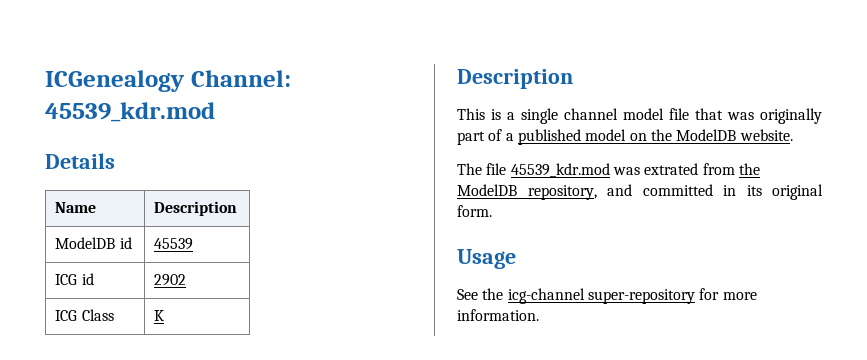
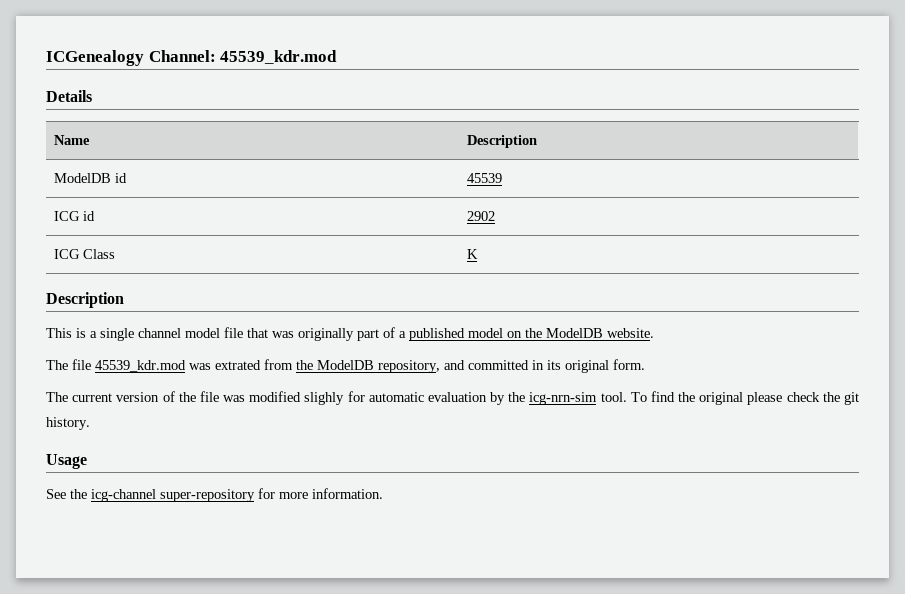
+ The current version of the file was modified slighly for automatic evaluation by the icg-nrn-sim tool. To find the original please check the git history.

